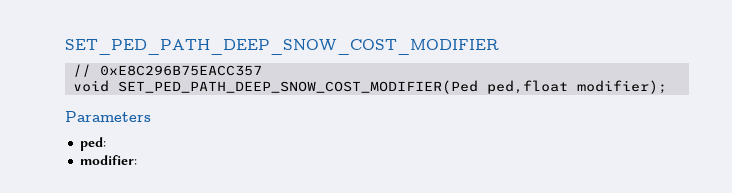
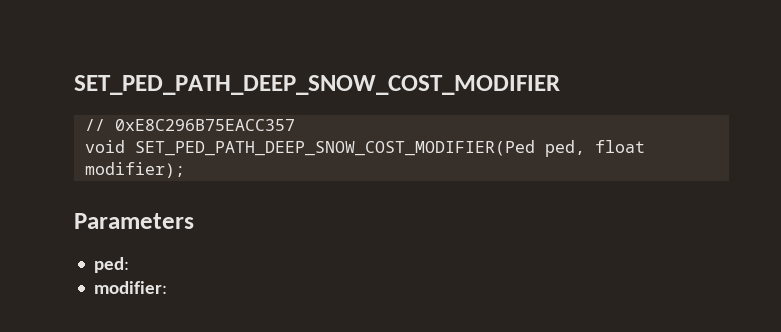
- void SET_PED_PATH_DEEP_SNOW_COST_MODIFIER(Ped ped,float modifier);
+ void SET_PED_PATH_DEEP_SNOW_COST_MODIFIER(Ped ped, float modifier);

